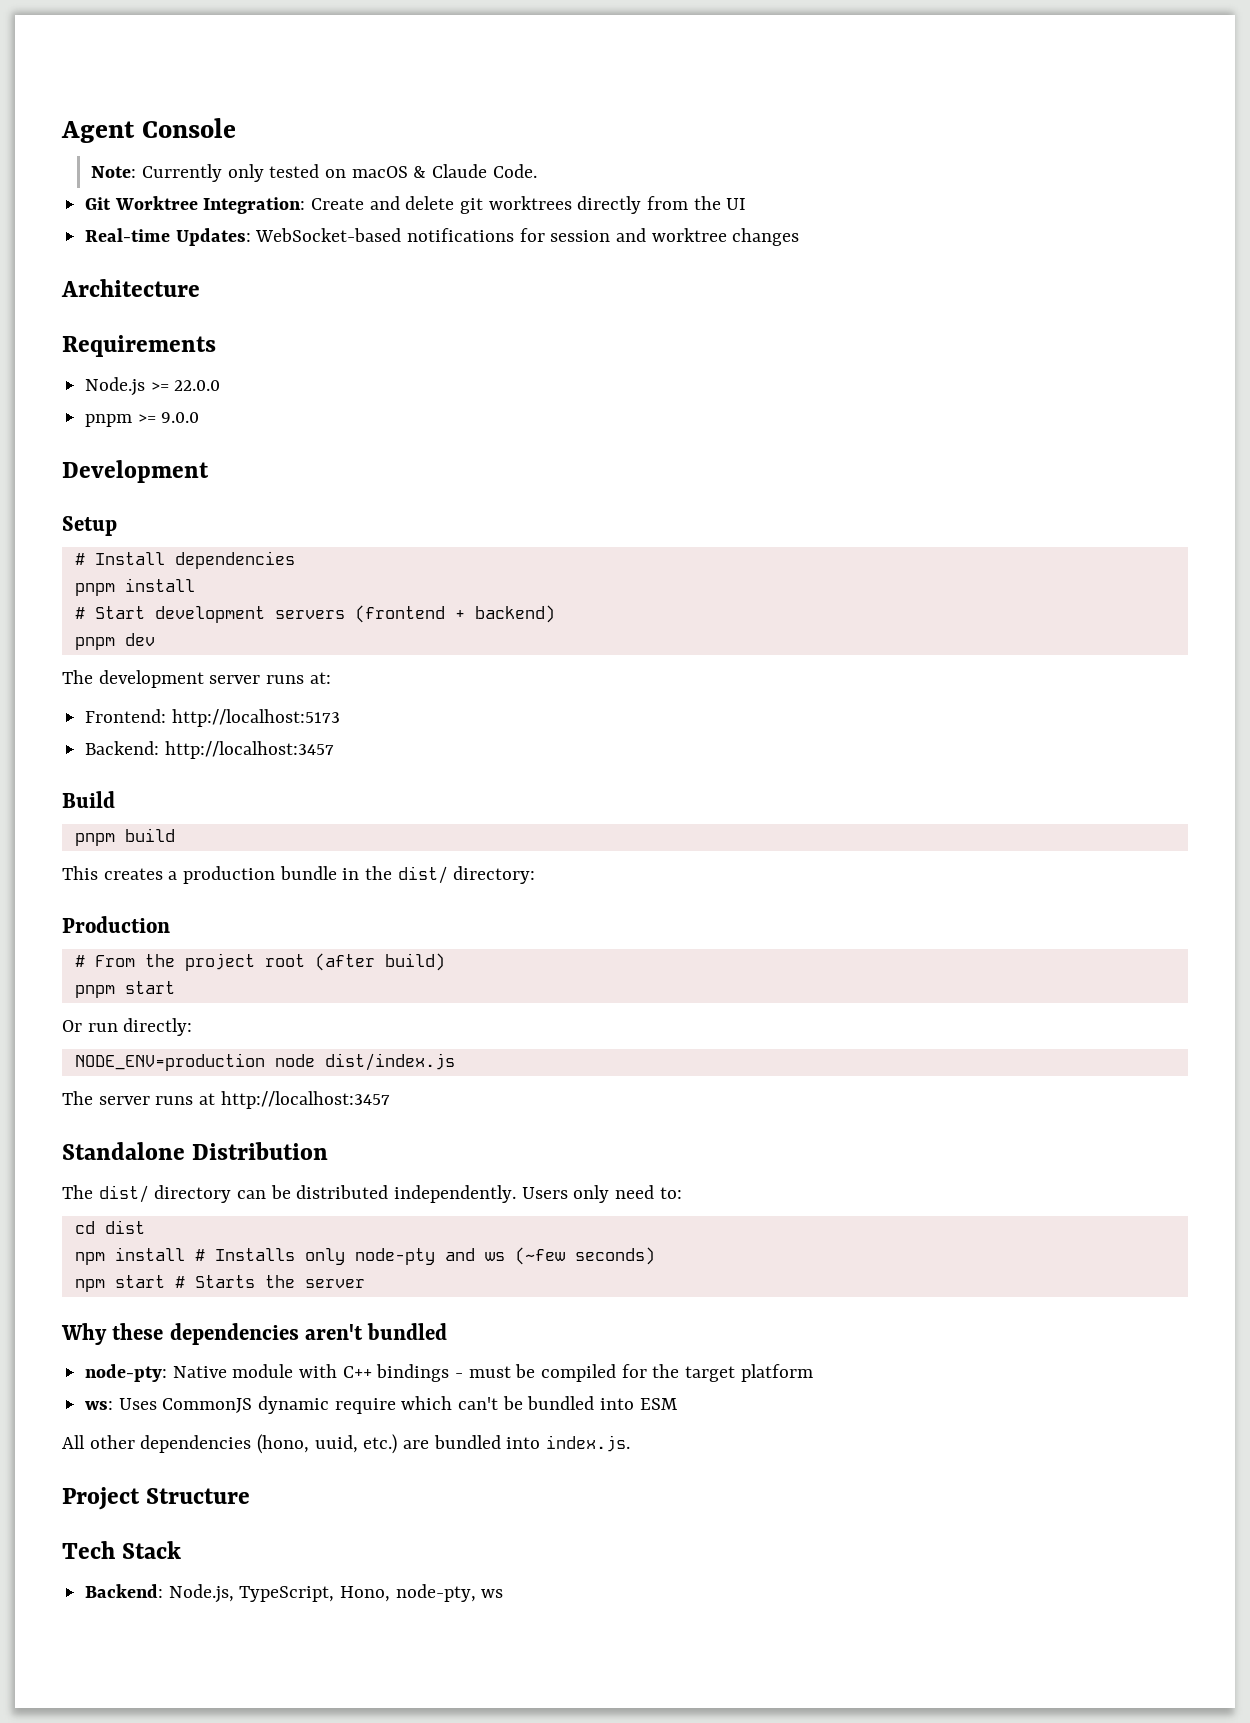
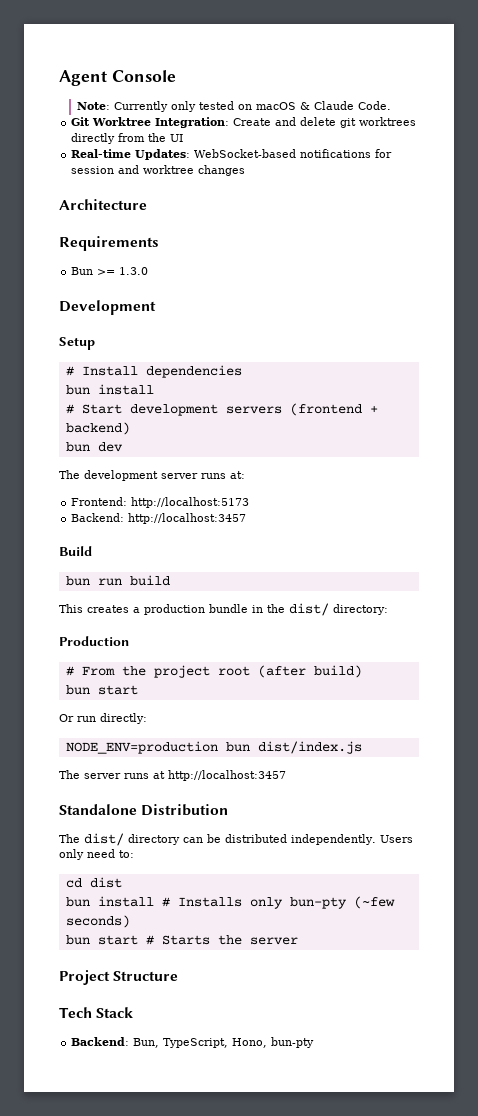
- Node.js >= 22.0.0
- pnpm >= 9.0.0
+ Bun >= 1.3.0
  # Install dependencies
- pnpm install
+ bun install
- pnpm dev
+ bun dev
- pnpm build
+ bun run build
  # From the project root (after build)
- pnpm start
+ bun start
- NODE_ENV=production node dist/index.js
+ NODE_ENV=production bun dist/index.js
- npm install # Installs only node-pty and ws (~few seconds)
+ bun install # Installs only bun-pty (~few seconds)
- npm start # Starts the server
+ bun start # Starts the server
- Why these dependencies aren't bundled
- node-pty: Native module with C++ bindings - must be compiled for the target platform
- ws: Uses CommonJS dynamic require which can't be bundled into ESM
- All other dependencies (hono, uuid, etc.) are bundled into index.js.
- Backend: Node.js, TypeScript, Hono, node-pty, ws
+ Backend: Bun, TypeScript, Hono, bun-pty

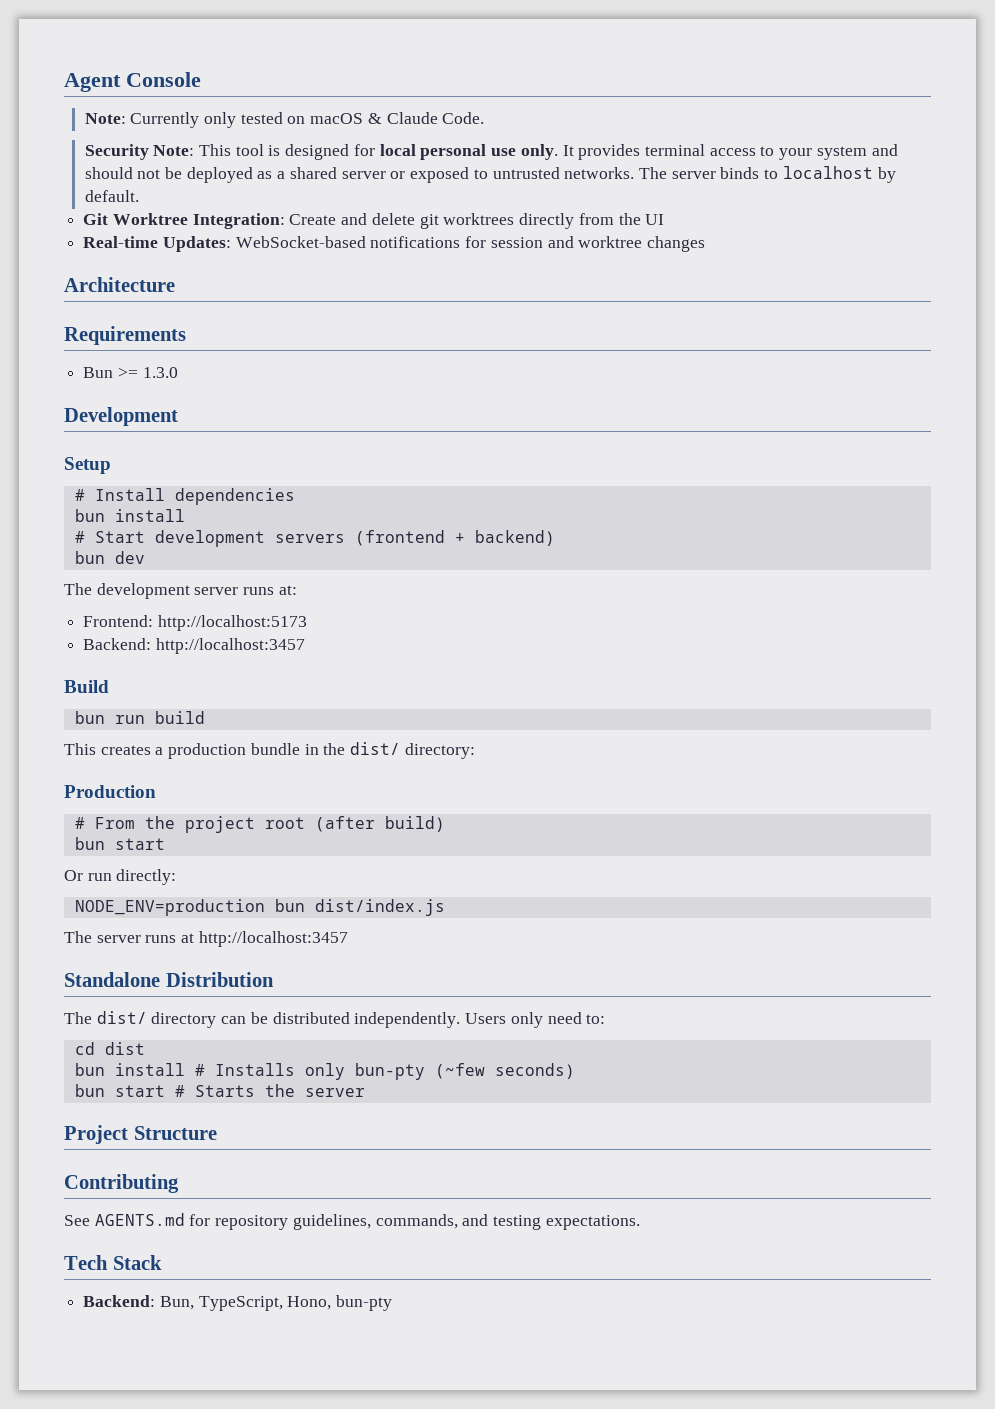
+ Security Note: This tool is designed for local personal use only. It provides terminal access to your system and should not be deployed as a shared server or exposed to untrusted networks. The server binds to localhost by default.
+ Contributing
+ See AGENTS.md for repository guidelines, commands, and testing expectations.

